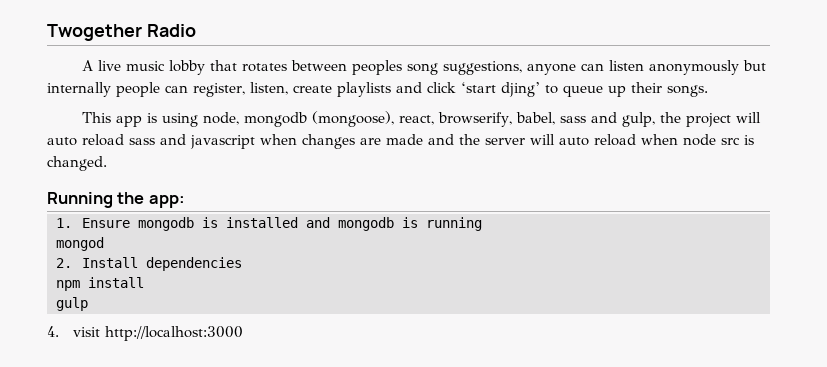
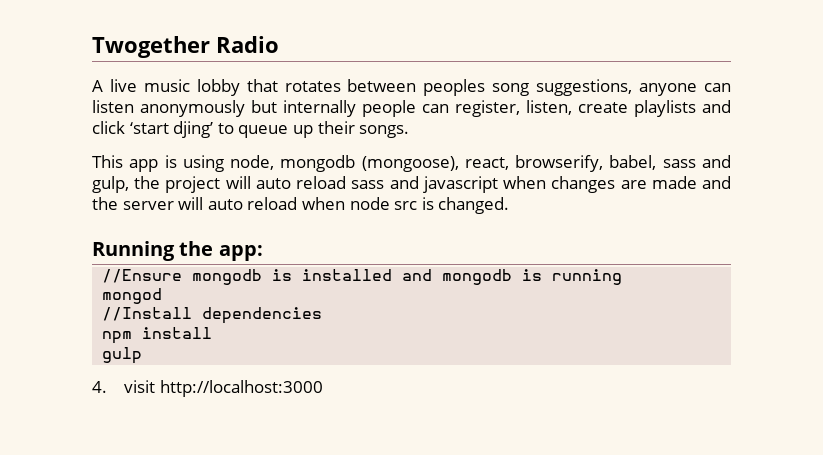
- 1. Ensure mongodb is installed and mongodb is running
+ //Ensure mongodb is installed and mongodb is running
- 2. Install dependencies
+ //Install dependencies

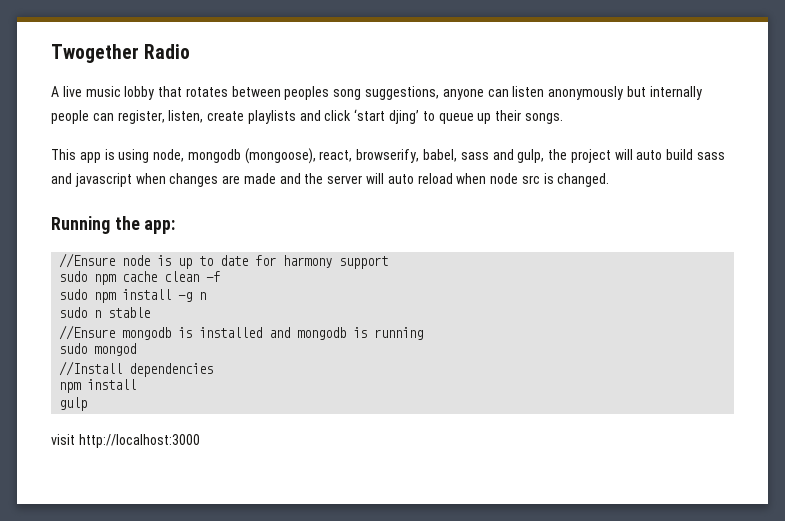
- This app is using node, mongodb (mongoose), react, browserify, babel, sass and gulp, the project will auto reload sass and javascript when changes are made and the server will auto reload when node src is changed.
+ This app is using node, mongodb (mongoose), react, browserify, babel, sass and gulp, the project will auto build sass and javascript when changes are made and the server will auto reload when node src is changed.
+ //Ensure node is up to date for harmony support
+ sudo npm cache clean -f
+ sudo npm install -g n
+ sudo n stable
- mongod
+ sudo mongod
- 4. visit http://localhost:3000
+ visit http://localhost:3000

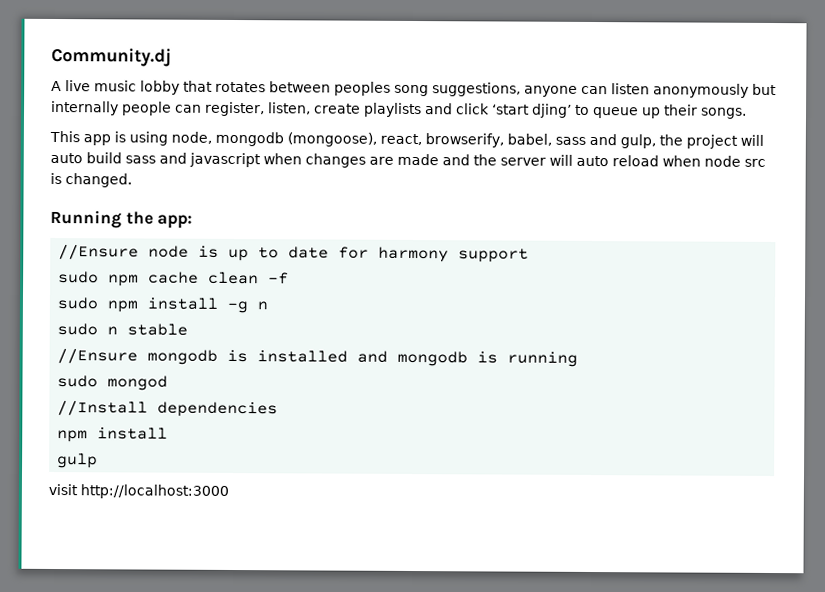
- Twogether Radio
+ Community.dj

